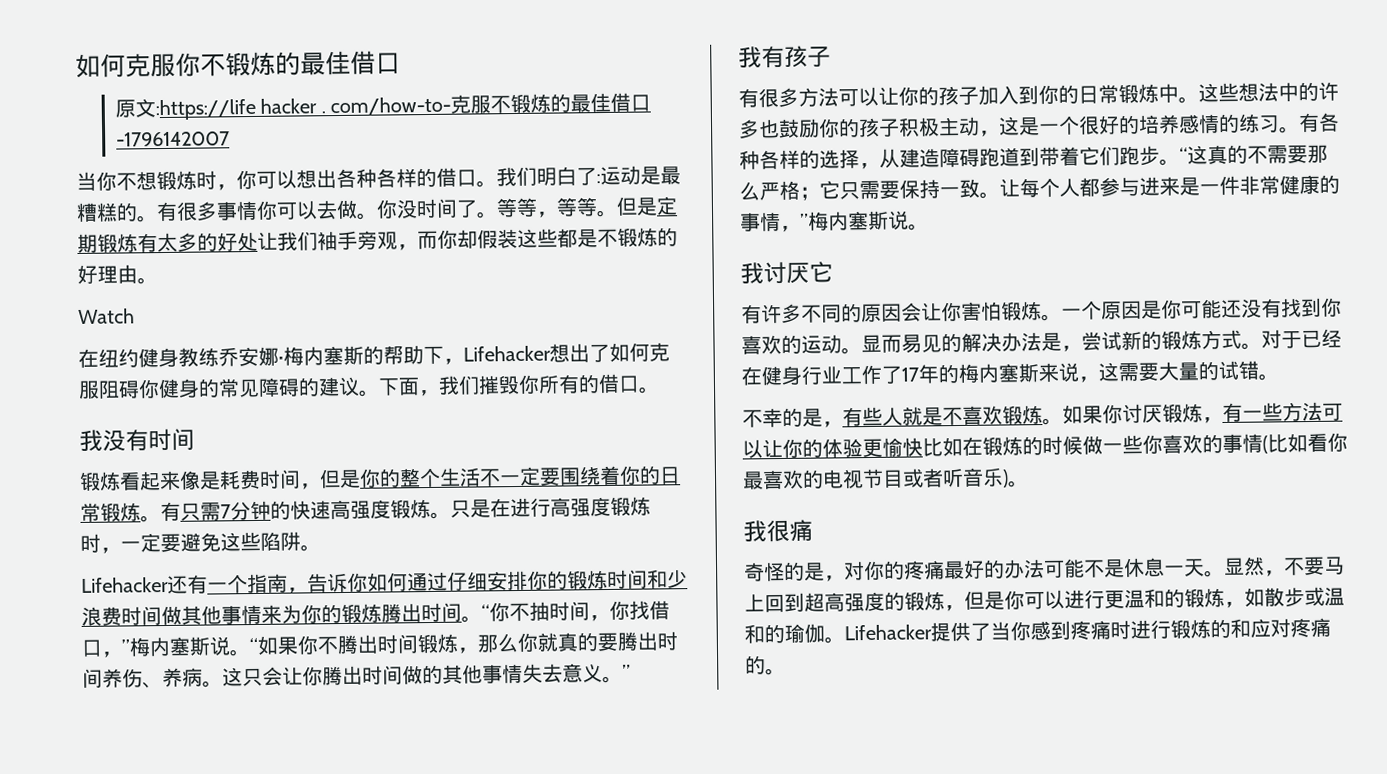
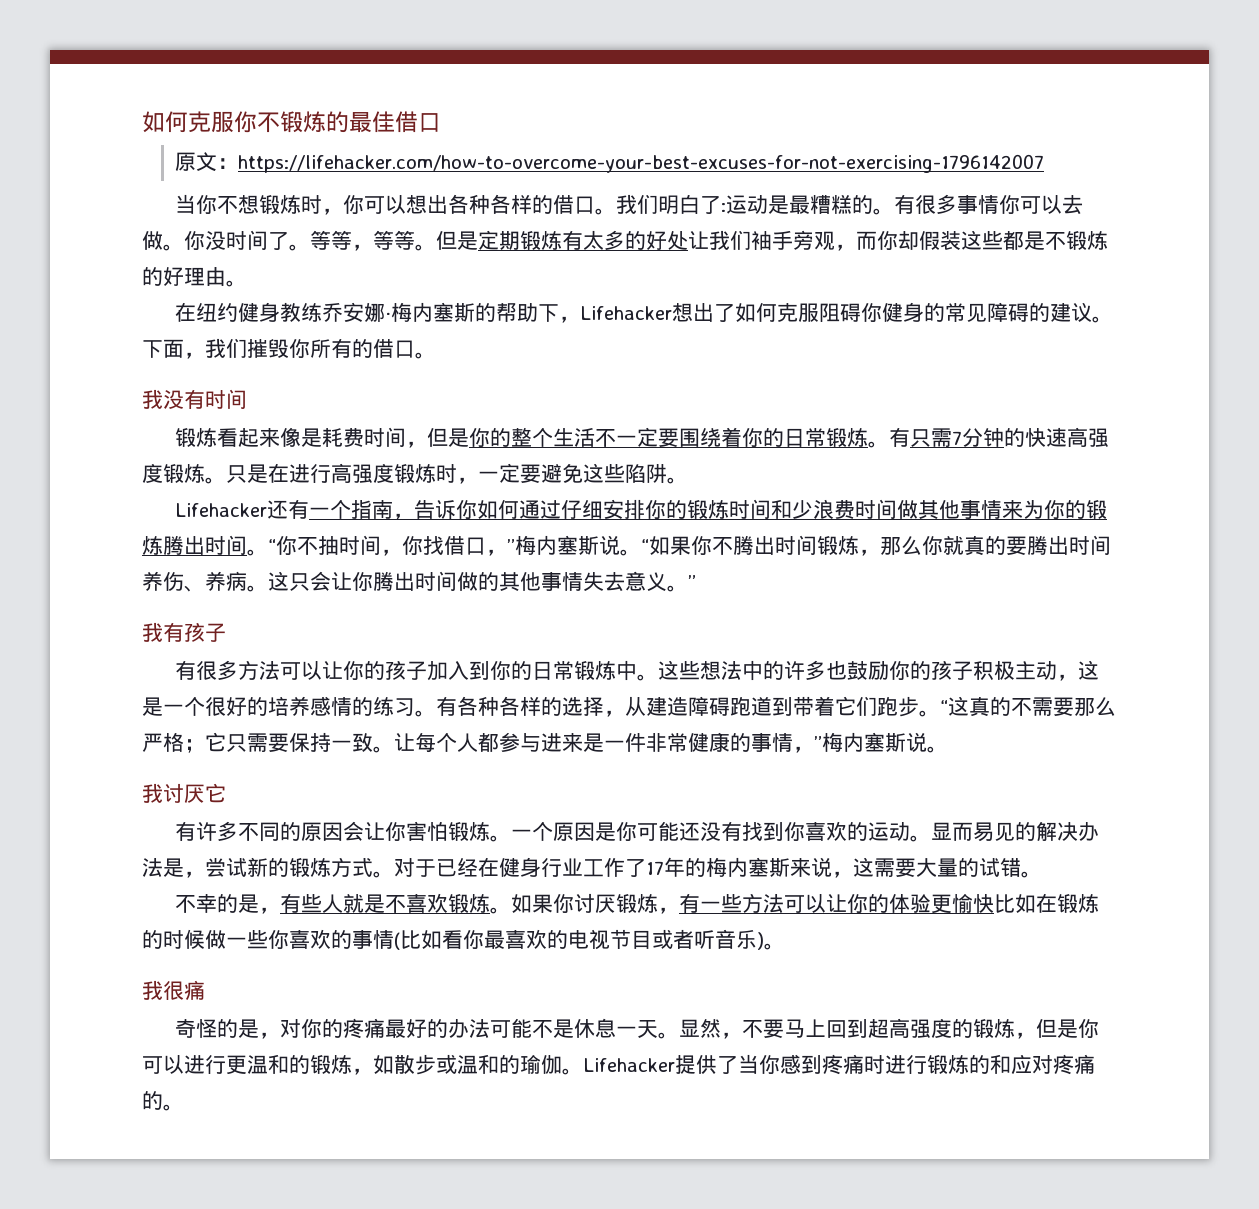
- 原文:https://life hacker . com/how-to-克服不锻炼的最佳借口-1796142007
+ 原文：https://lifehacker.com/how-to-overcome-your-best-excuses-for-not-exercising-1796142007
- Watch

